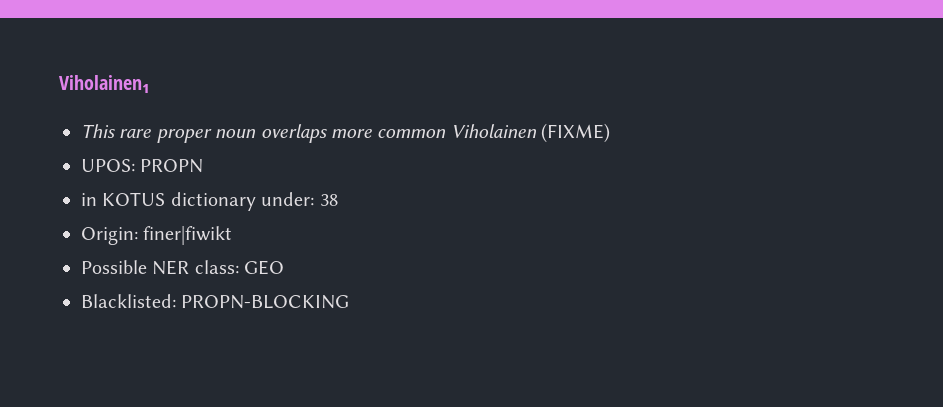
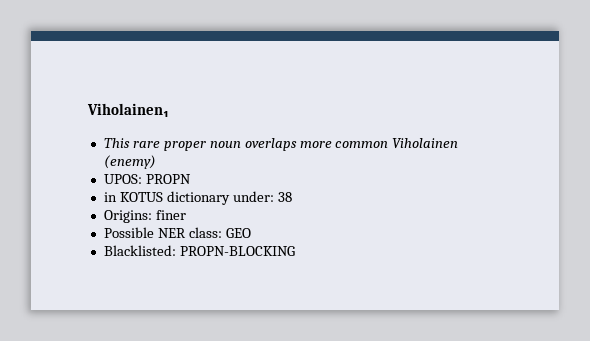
- This rare proper noun overlaps more common Viholainen (FIXME)
+ This rare proper noun overlaps more common Viholainen (enemy)
- Origin: finer|fiwikt
+ Origins: finer

